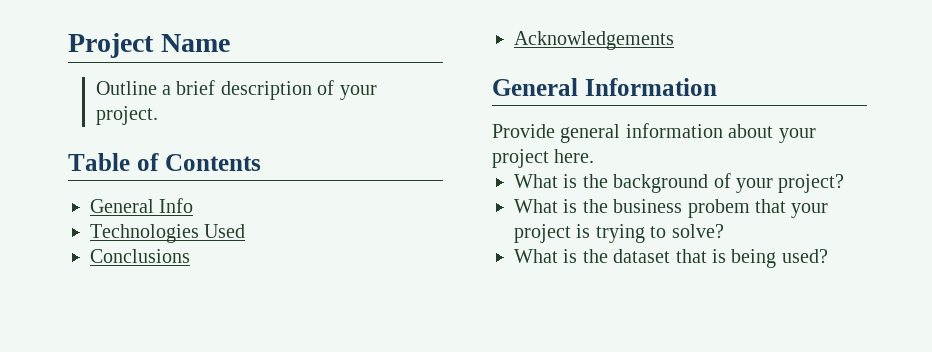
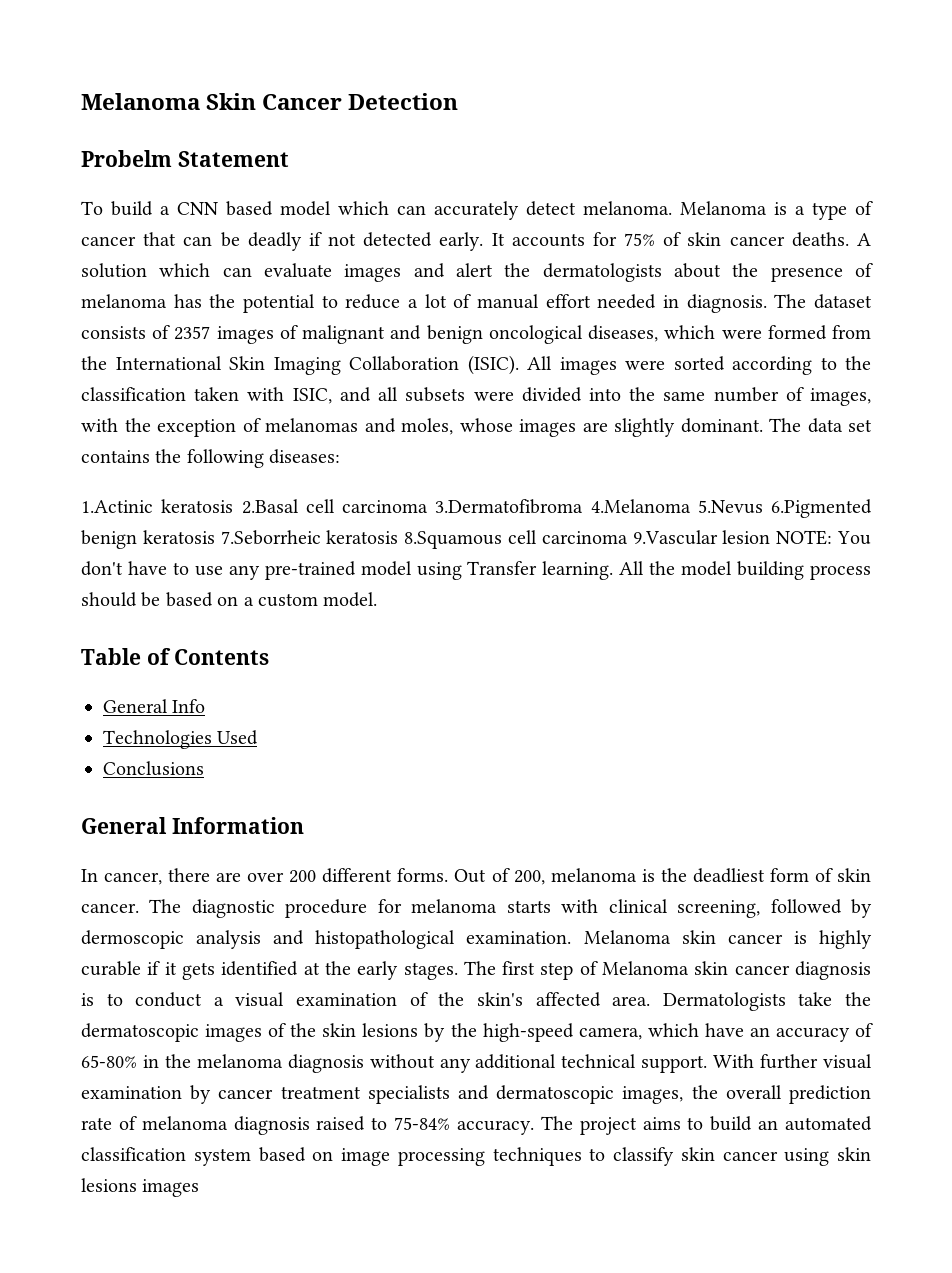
- Project Name
- Outline a brief description of your project.
+ Melanoma Skin Cancer Detection
+ Probelm Statement
+ To build a CNN based model which can accurately detect melanoma. Melanoma is a type of cancer that can be deadly if not detected early. It accounts for 75% of skin cancer deaths. A solution which can evaluate images and alert the dermatologists about the presence of melanoma has the potential to reduce a lot of manual effort needed in diagnosis. The dataset consists of 2357 images of malignant and benign oncological diseases, which were formed from the International Skin Imaging Collaboration (ISIC). All images were sorted according to the classification taken with ISIC, and all subsets were divided into the same number of images, with the exception of melanomas and moles, whose images are slightly dominant. The data set contains the following diseases:
+ 1.Actinic keratosis 2.Basal cell carcinoma 3.Dermatofibroma 4.Melanoma 5.Nevus 6.Pigmented benign keratosis 7.Seborrheic keratosis 8.Squamous cell carcinoma 9.Vascular lesion NOTE: You don't have to use any pre-trained model using Transfer learning. All the model building process should be based on a custom model.
- Acknowledgements
- Provide general information about your project here.
- What is the background of your project?
- What is the business probem that your project is trying to solve?
- What is the dataset that is being used?
+ In cancer, there are over 200 different forms. Out of 200, melanoma is the deadliest form of skin cancer. The diagnostic procedure for melanoma starts with clinical screening, followed by dermoscopic analysis and histopathological examination. Melanoma skin cancer is highly curable if it gets identified at the early stages. The first step of Melanoma skin cancer diagnosis is to conduct a visual examination of the skin's affected area. Dermatologists take the dermatoscopic images of the skin lesions by the high-speed camera, which have an accuracy of 65-80% in the melanoma diagnosis without any additional technical support. With further visual examination by cancer treatment specialists and dermatoscopic images, the overall prediction rate of melanoma diagnosis raised to 75-84% accuracy. The project aims to build an automated classification system based on image processing techniques to classify skin cancer using skin lesions images

